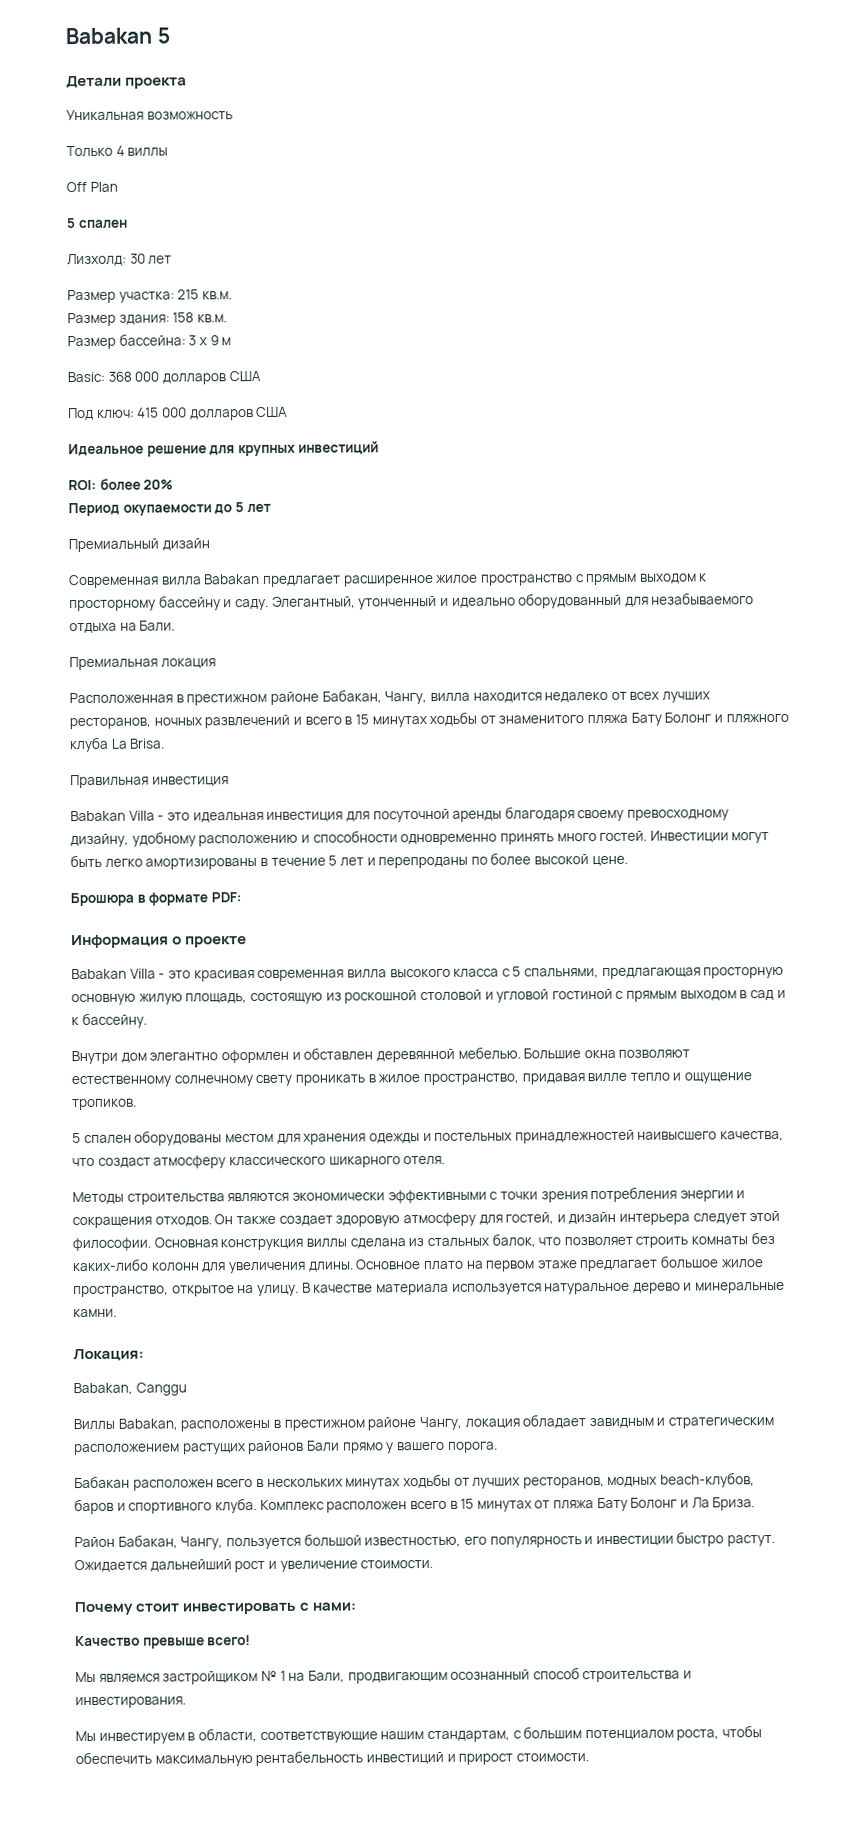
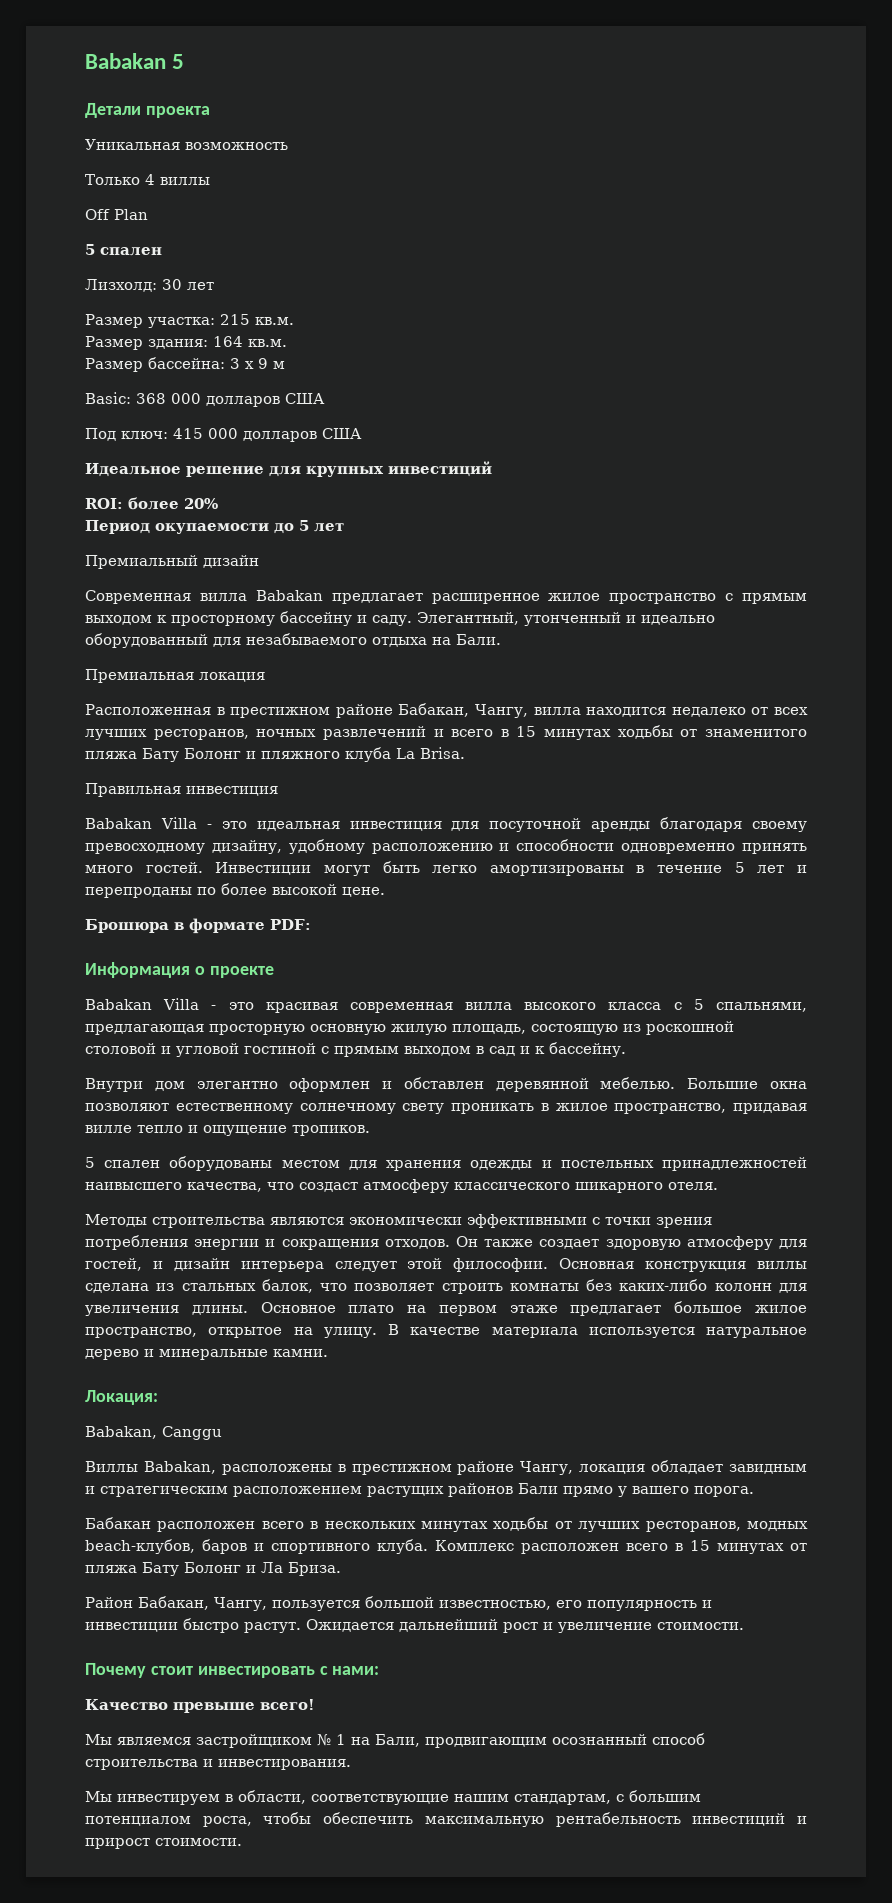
- Размер здания: 158 кв.м.
+ Размер здания: 164 кв.м.

